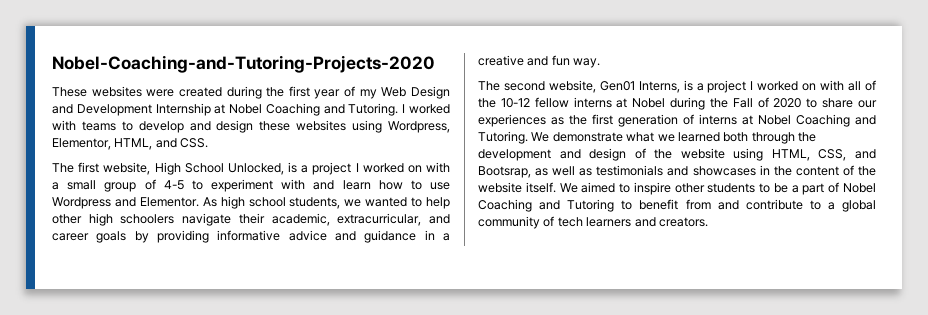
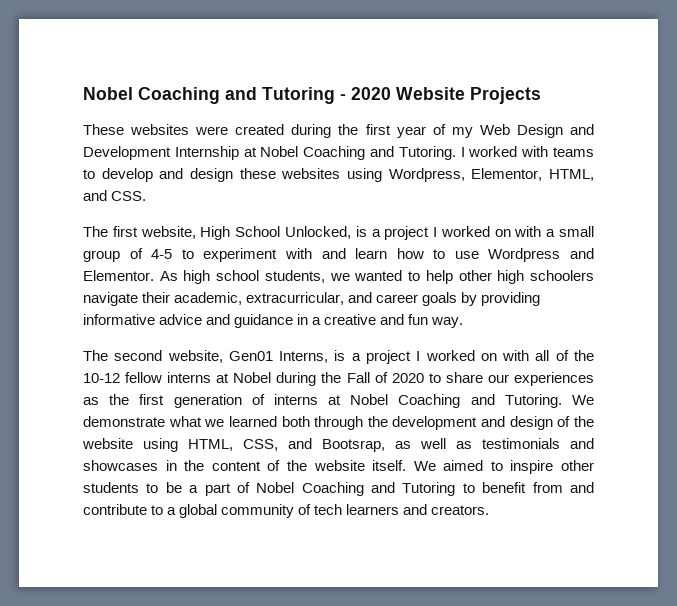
- Nobel-Coaching-and-Tutoring-Projects-2020
+ Nobel Coaching and Tutoring - 2020 Website Projects

